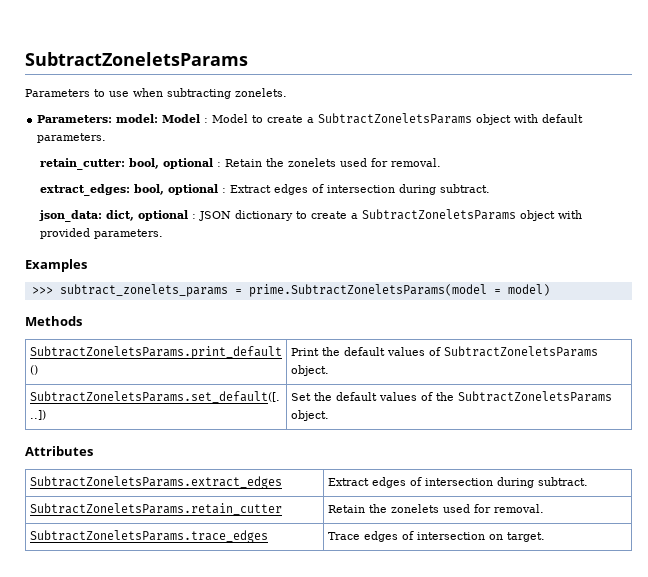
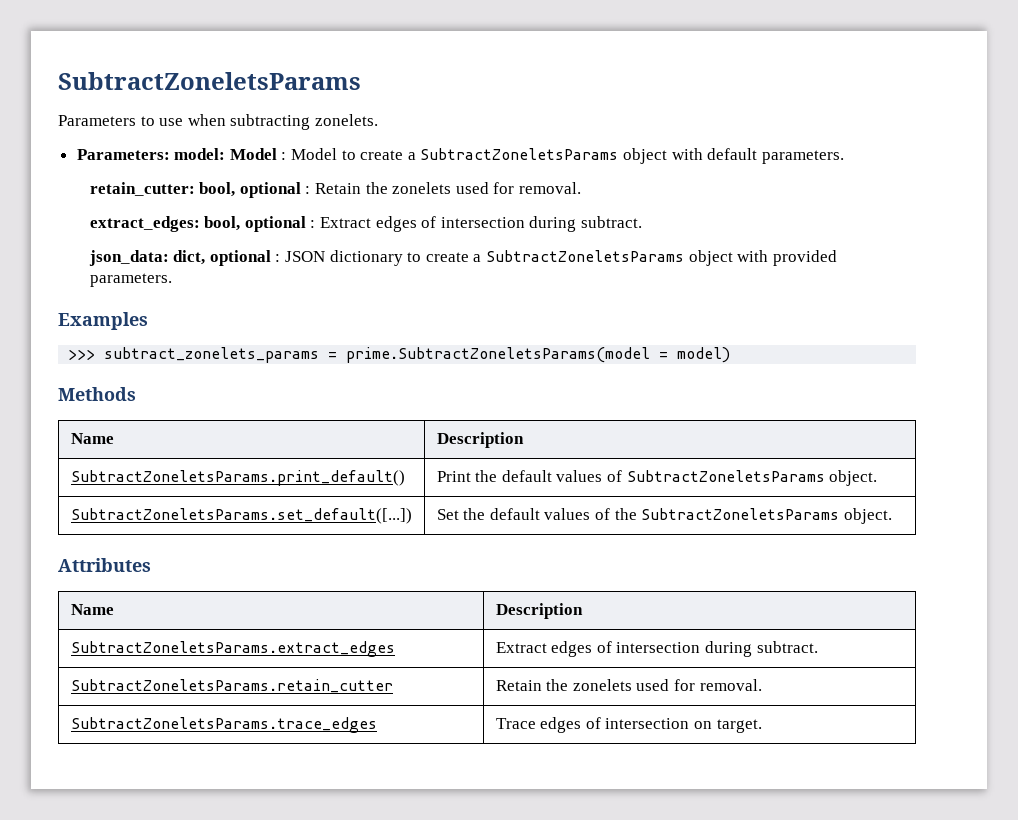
  Methods
+ Name | Description
  Attributes
+ Name | Description

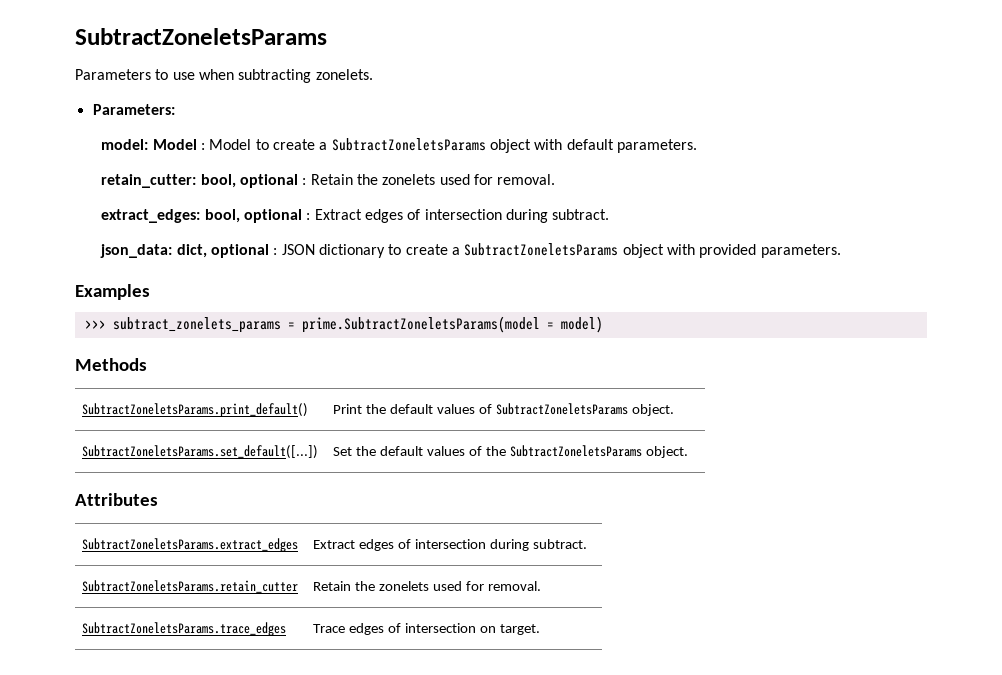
- Parameters: model: Model : Model to create a SubtractZoneletsParams object with default parameters.
+ Parameters:
+ model: Model : Model to create a SubtractZoneletsParams object with default parameters.
  Methods
- Name | Description
  Attributes
- Name | Description

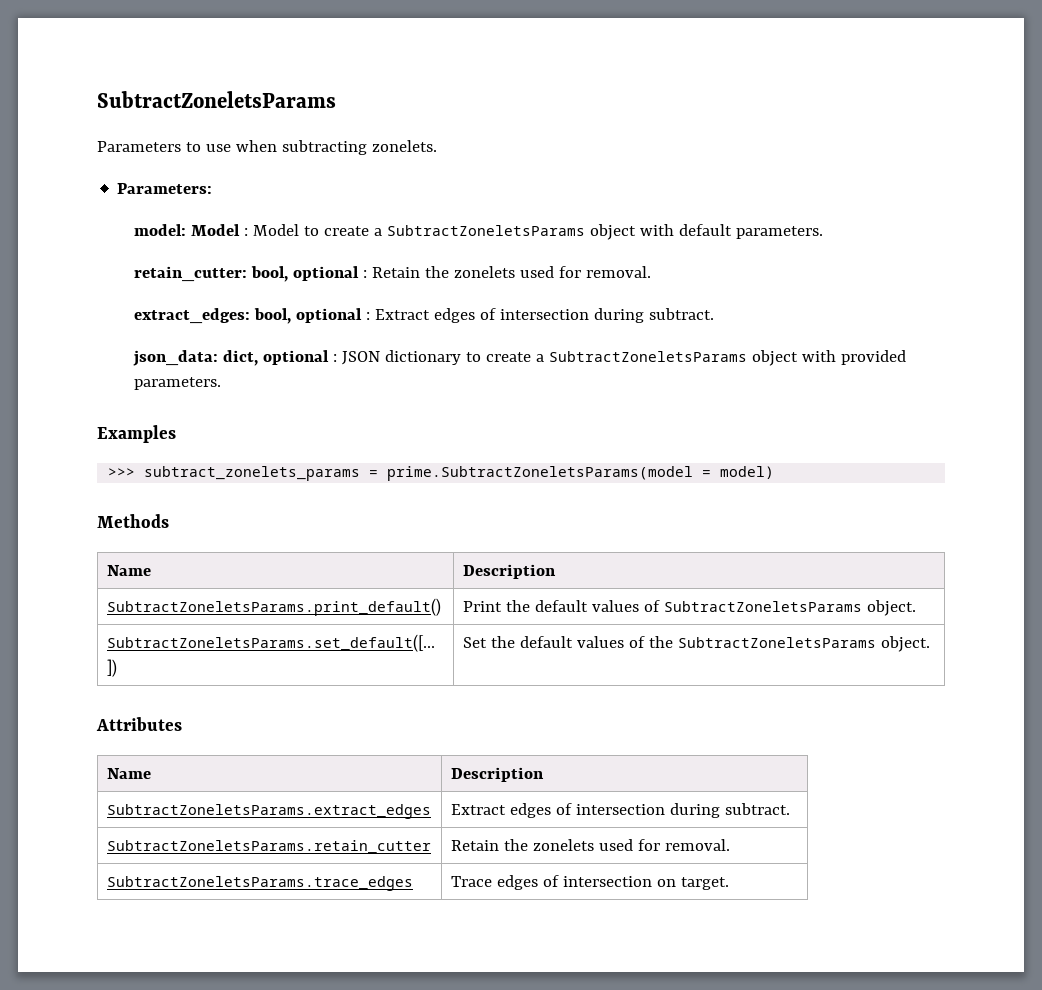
  Methods
+ Name | Description
  Attributes
+ Name | Description

